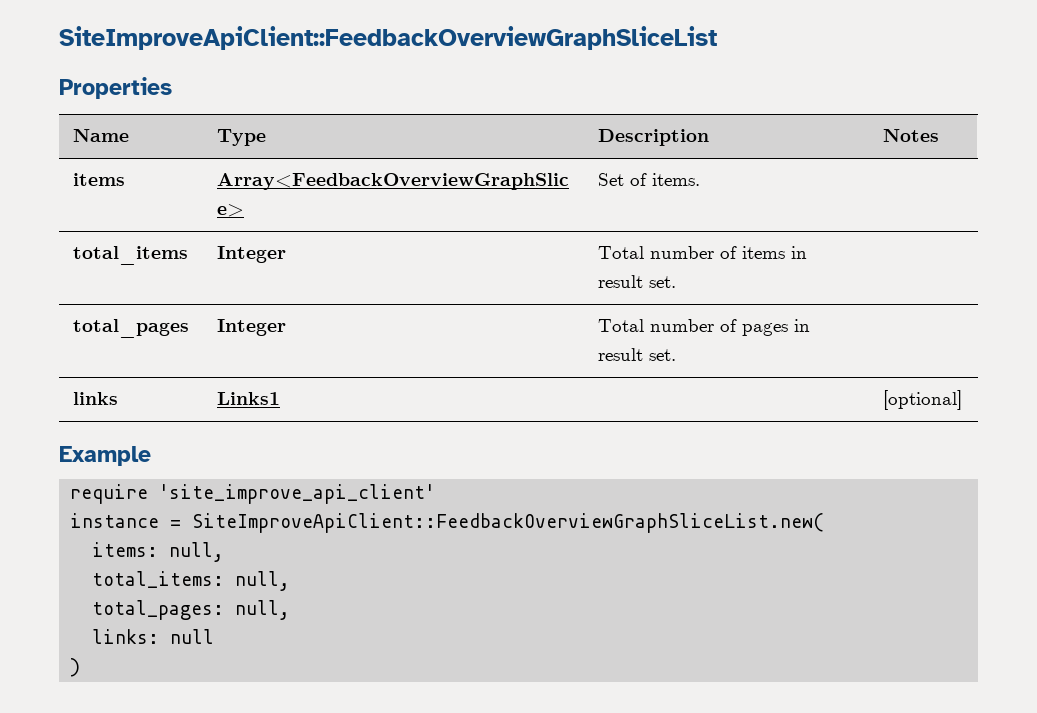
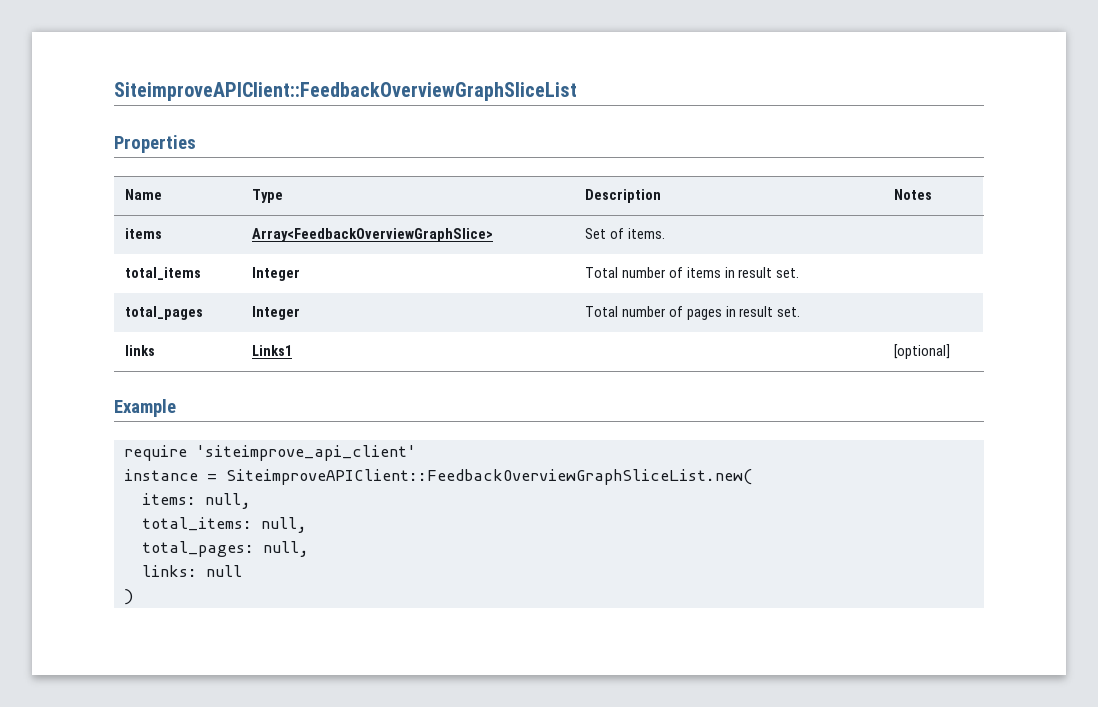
- SiteImproveApiClient::FeedbackOverviewGraphSliceList
+ SiteimproveAPIClient::FeedbackOverviewGraphSliceList
- require 'site_improve_api_client'
+ require 'siteimprove_api_client'
- instance = SiteImproveApiClient::FeedbackOverviewGraphSliceList.new(
+ instance = SiteimproveAPIClient::FeedbackOverviewGraphSliceList.new(

